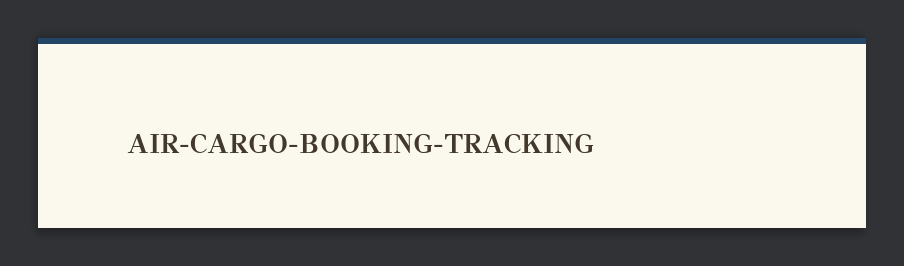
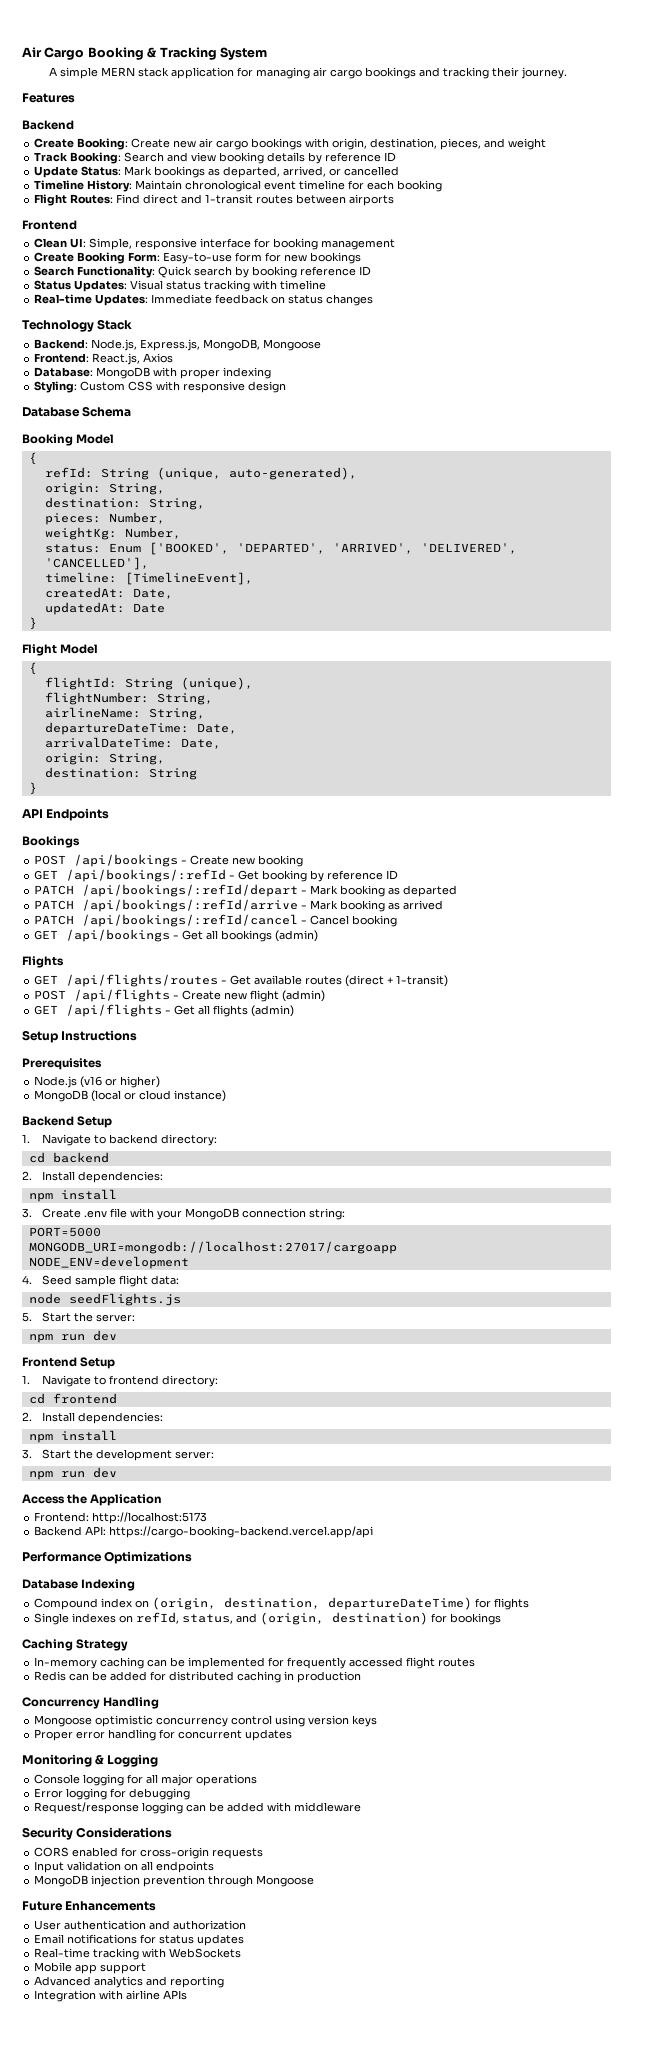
- AIR-CARGO-BOOKING-TRACKING
+ Air Cargo Booking & Tracking System
+ A simple MERN stack application for managing air cargo bookings and tracking their journey.
+ Features
+ Backend
+ Create Booking: Create new air cargo bookings with origin, destination, pieces, and weight
+ Track Booking: Search and view booking details by reference ID
+ Update Status: Mark bookings as departed, arrived, or cancelled
+ Timeline History: Maintain chronological event timeline for each booking
+ Flight Routes: Find direct and 1-transit routes between airports
+ Frontend
+ Clean UI: Simple, responsive interface for booking management
+ Create Booking Form: Easy-to-use form for new bookings
+ Search Functionality: Quick search by booking reference ID
+ Status Updates: Visual status tracking with timeline
+ Real-time Updates: Immediate feedback on status changes
+ Technology Stack
+ Backend: Node.js, Express.js, MongoDB, Mongoose
+ Frontend: React.js, Axios
+ Database: MongoDB with proper indexing
+ Styling: Custom CSS with responsive design
+ Database Schema
+ Booking Model
+ {
+ refId: String (unique, auto-generated),
+ origin: String,
+ destination: String,
+ pieces: Number,
+ weightKg: Number,
+ status: Enum ['BOOKED', 'DEPARTED', 'ARRIVED', 'DELIVERED', 'CANCELLED'],
+ timeline: [TimelineEvent],
+ createdAt: Date,
+ updatedAt: Date
+ }
+ Flight Model
+ {
+ flightId: String (unique),
+ flightNumber: String,
+ airlineName: String,
+ departureDateTime: Date,
+ arrivalDateTime: Date,
+ origin: String,
+ destination: String
+ }
+ API Endpoints
+ Bookings
+ POST /api/bookings - Create new booking
+ GET /api/bookings/:refId - Get booking by reference ID
+ PATCH /api/bookings/:refId/depart - Mark booking as departed
+ PATCH /api/bookings/:refId/arrive - Mark booking as arrived
+ PATCH /api/bookings/:refId/cancel - Cancel booking
+ GET /api/bookings - Get all bookings (admin)
+ Flights
+ GET /api/flights/routes - Get available routes (direct + 1-transit)
+ POST /api/flights - Create new flight (admin)
+ GET /api/flights - Get all flights (admin)
+ Setup Instructions
+ Prerequisites
+ Node.js (v16 or higher)
+ MongoDB (local or cloud instance)
+ Backend Setup
+ 1. Navigate to backend directory:
+ cd backend
+ 2. Install dependencies:
+ npm install
+ 3. Create .env file with your MongoDB connection string:
+ PORT=5000
+ MONGODB_URI=mongodb://localhost:27017/cargoapp
+ NODE_ENV=development
+ 4. Seed sample flight data:
+ node seedFlights.js
+ 5. Start the server:
+ npm run dev
+ Frontend Setup
+ 1. Navigate to frontend directory:
+ cd frontend
+ 2. Install dependencies:
+ npm install
+ 3. Start the development server:
+ npm run dev
+ Access the Application
+ Frontend: http://localhost:5173
+ Backend API: https://cargo-booking-backend.vercel.app/api
+ Performance Optimizations
+ Database Indexing
+ Compound index on (origin, destination, departureDateTime) for flights
+ Single indexes on refId, status, and (origin, destination) for bookings
+ Caching Strategy
+ In-memory caching can be implemented for frequently accessed flight routes
+ Redis can be added for distributed caching in production
+ Concurrency Handling
+ Mongoose optimistic concurrency control using version keys
+ Proper error handling for concurrent updates
+ Monitoring & Logging
+ Console logging for all major operations
+ Error logging for debugging
+ Request/response logging can be added with middleware
+ Security Considerations
+ CORS enabled for cross-origin requests
+ Input validation on all endpoints
+ MongoDB injection prevention through Mongoose
+ Future Enhancements
+ User authentication and authorization
+ Email notifications for status updates
+ Real-time tracking with WebSockets
+ Mobile app support
+ Advanced analytics and reporting
+ Integration with airline APIs

